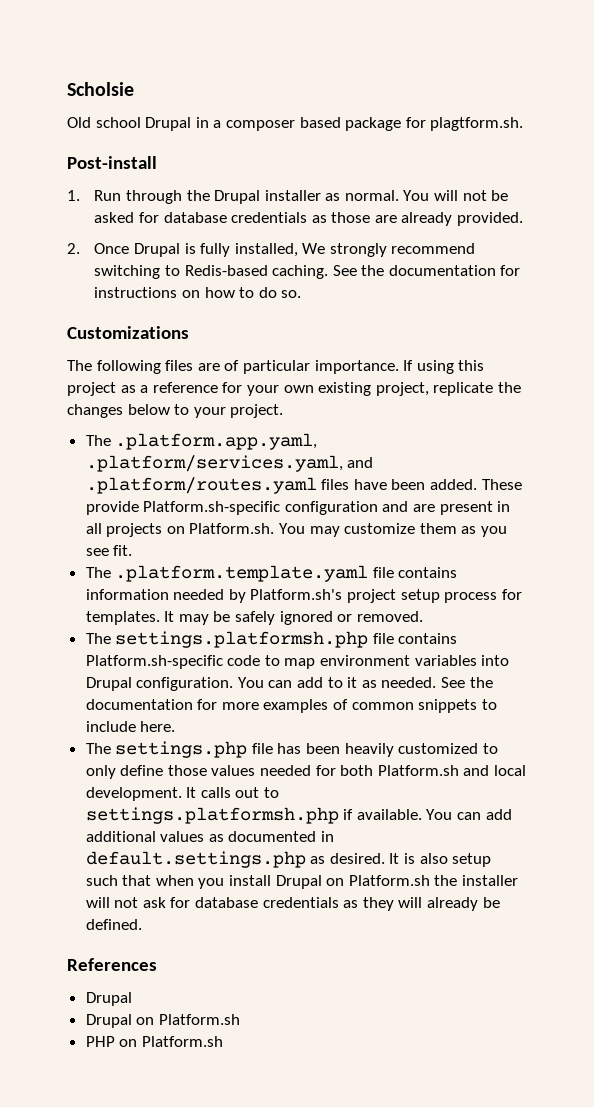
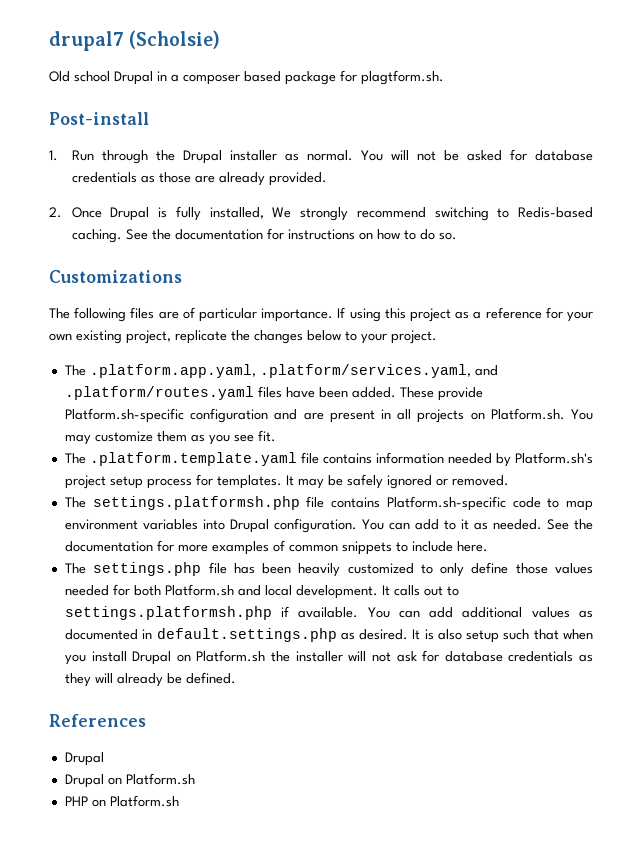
- Scholsie
+ drupal7 (Scholsie)

